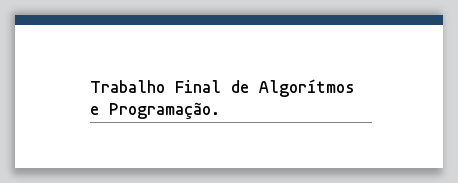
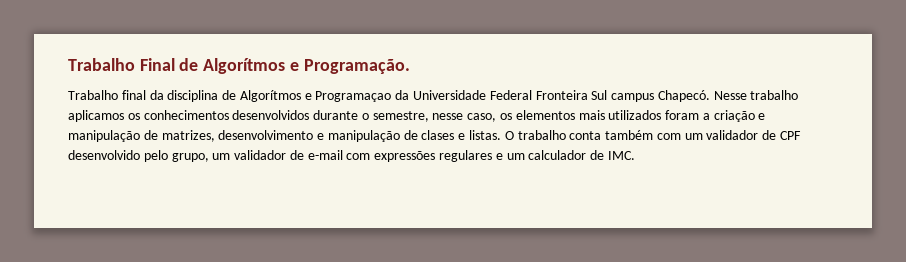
+ Trabalho final da disciplina de Algorítmos e Programaçao da Universidade Federal Fronteira Sul campus Chapecó. Nesse trabalho aplicamos os conhecimentos desenvolvidos durante o semestre, nesse caso, os elementos mais utilizados foram a criação e manipulação de matrizes, desenvolvimento e manipulação de clases e listas. O trabalho conta também com um validador de CPF desenvolvido pelo grupo, um validador de e-mail com expressões regulares e um calculador de IMC.

